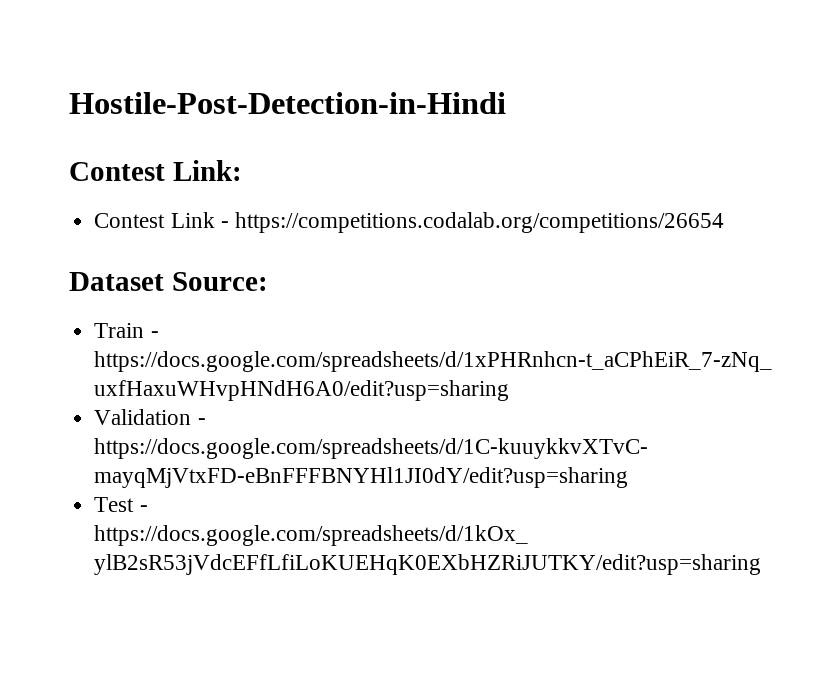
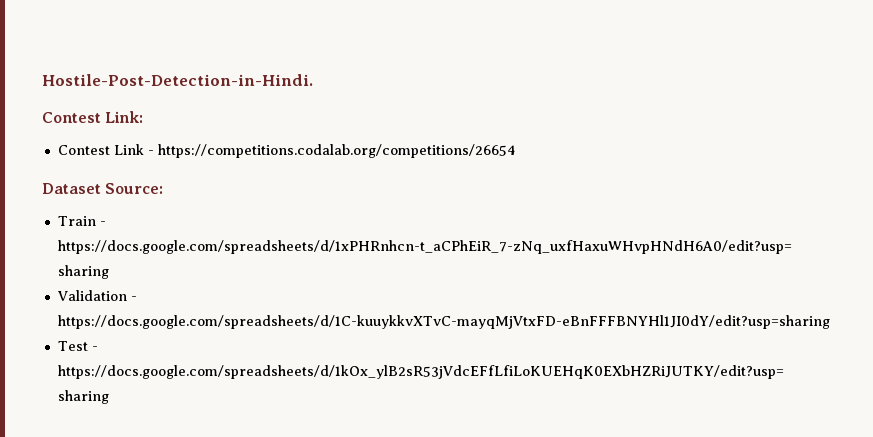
- Hostile-Post-Detection-in-Hindi
+ Hostile-Post-Detection-in-Hindi.

